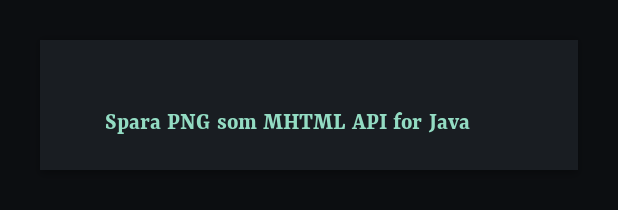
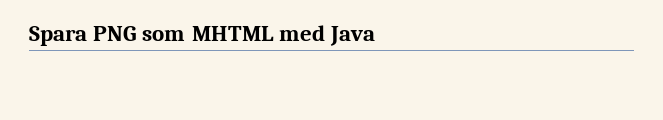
- Spara PNG som MHTML API for Java
+ Spara PNG som MHTML med Java

